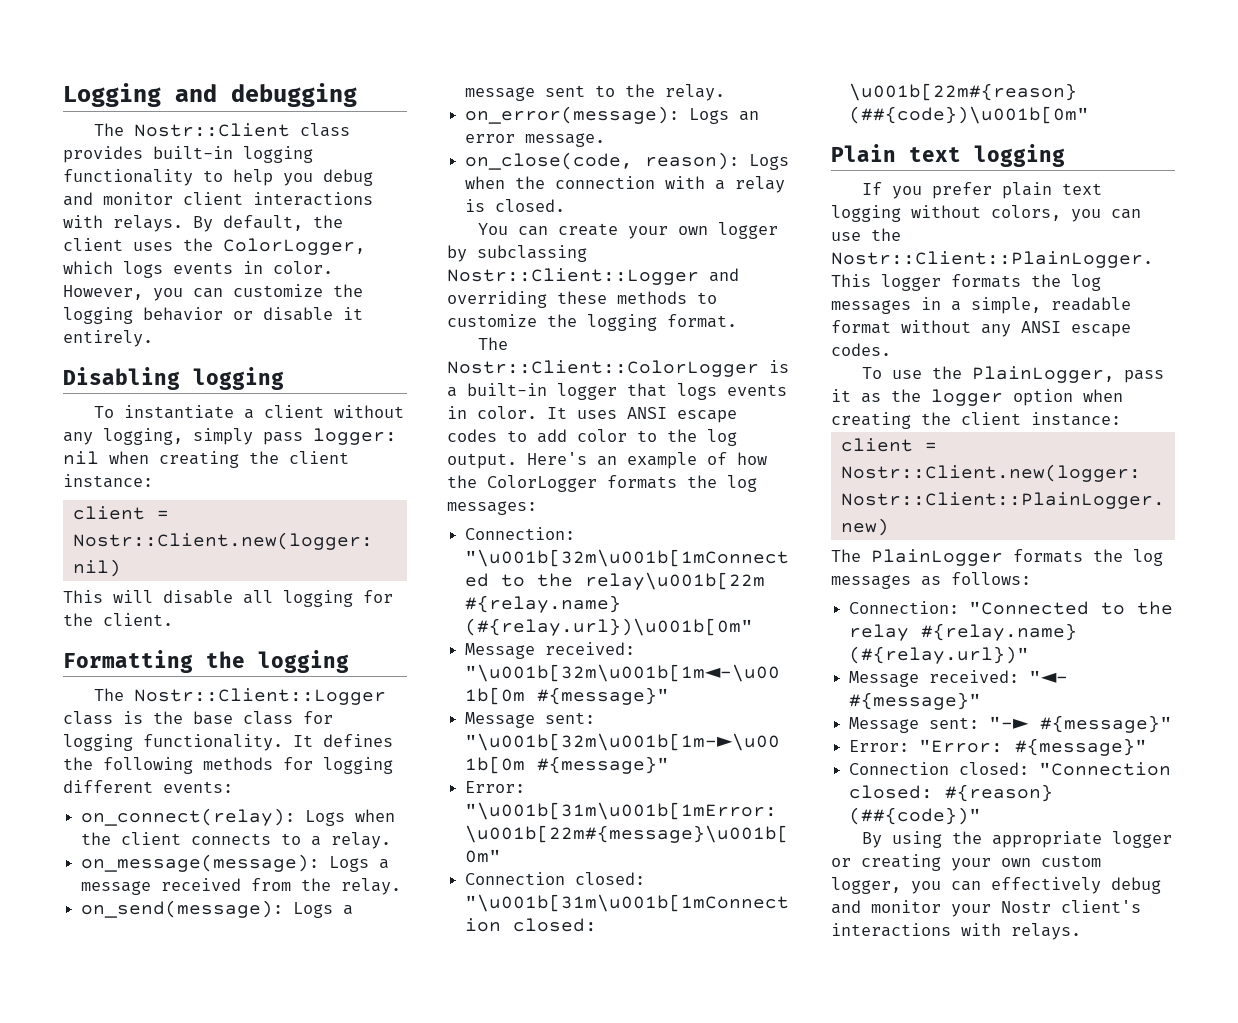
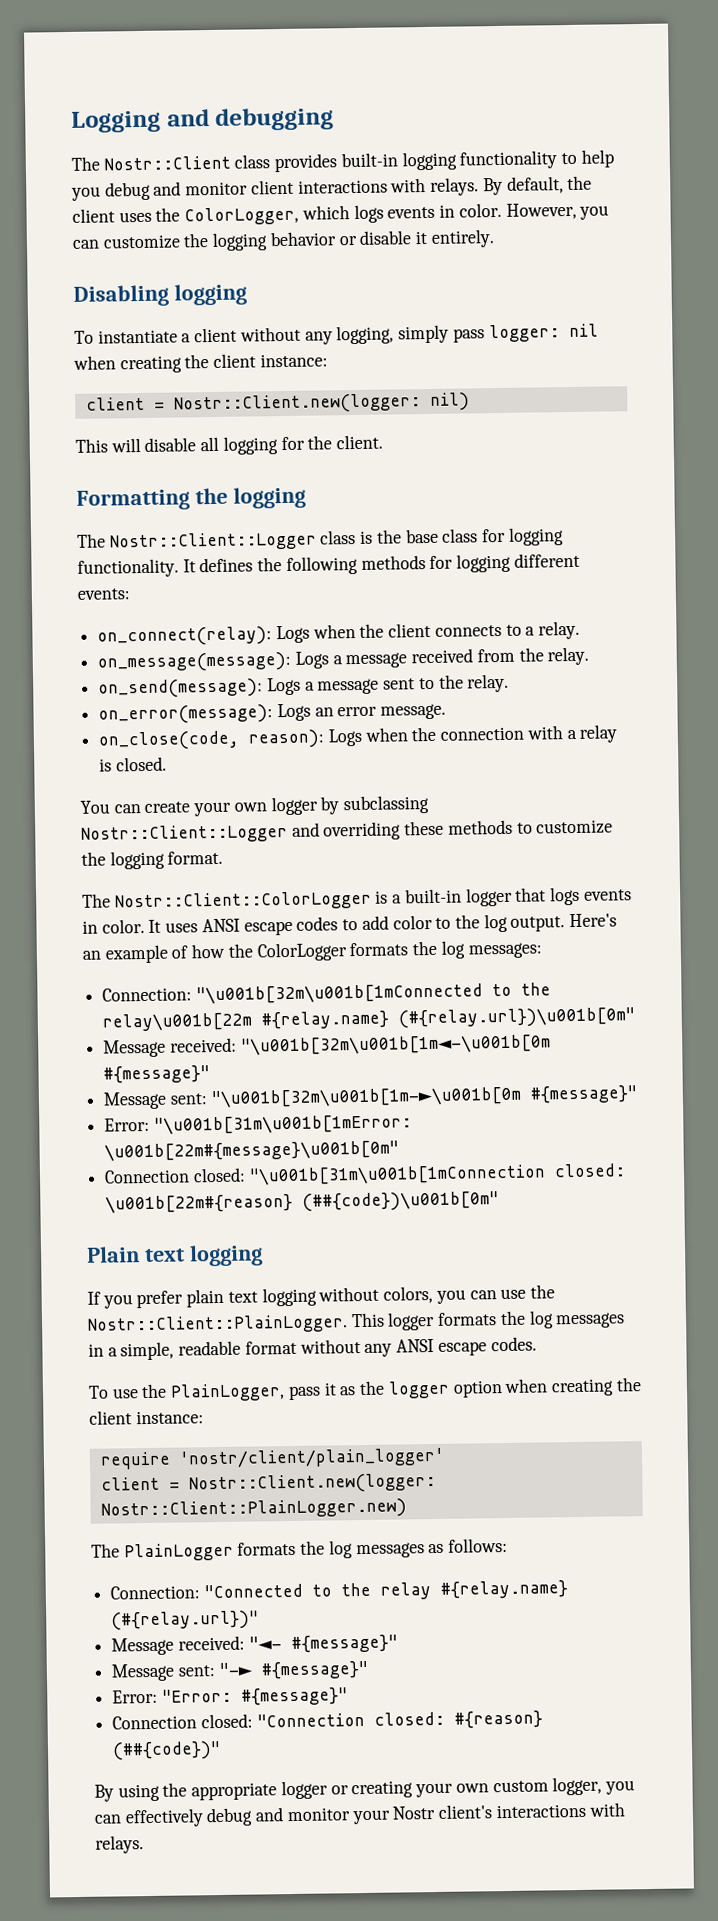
+ require 'nostr/client/plain_logger'

